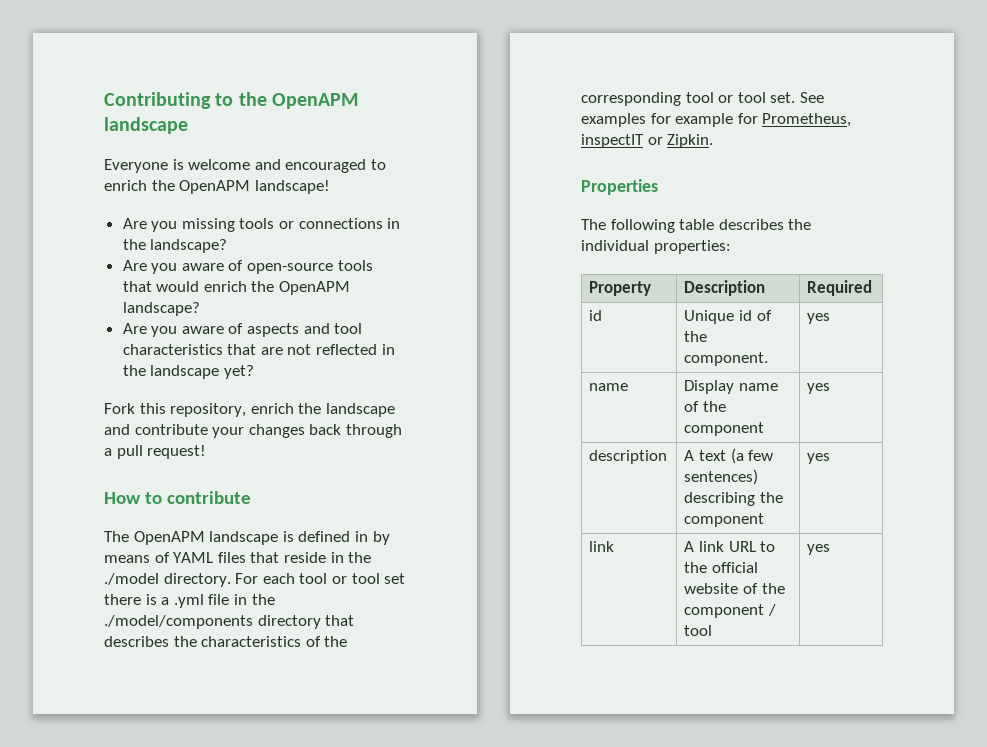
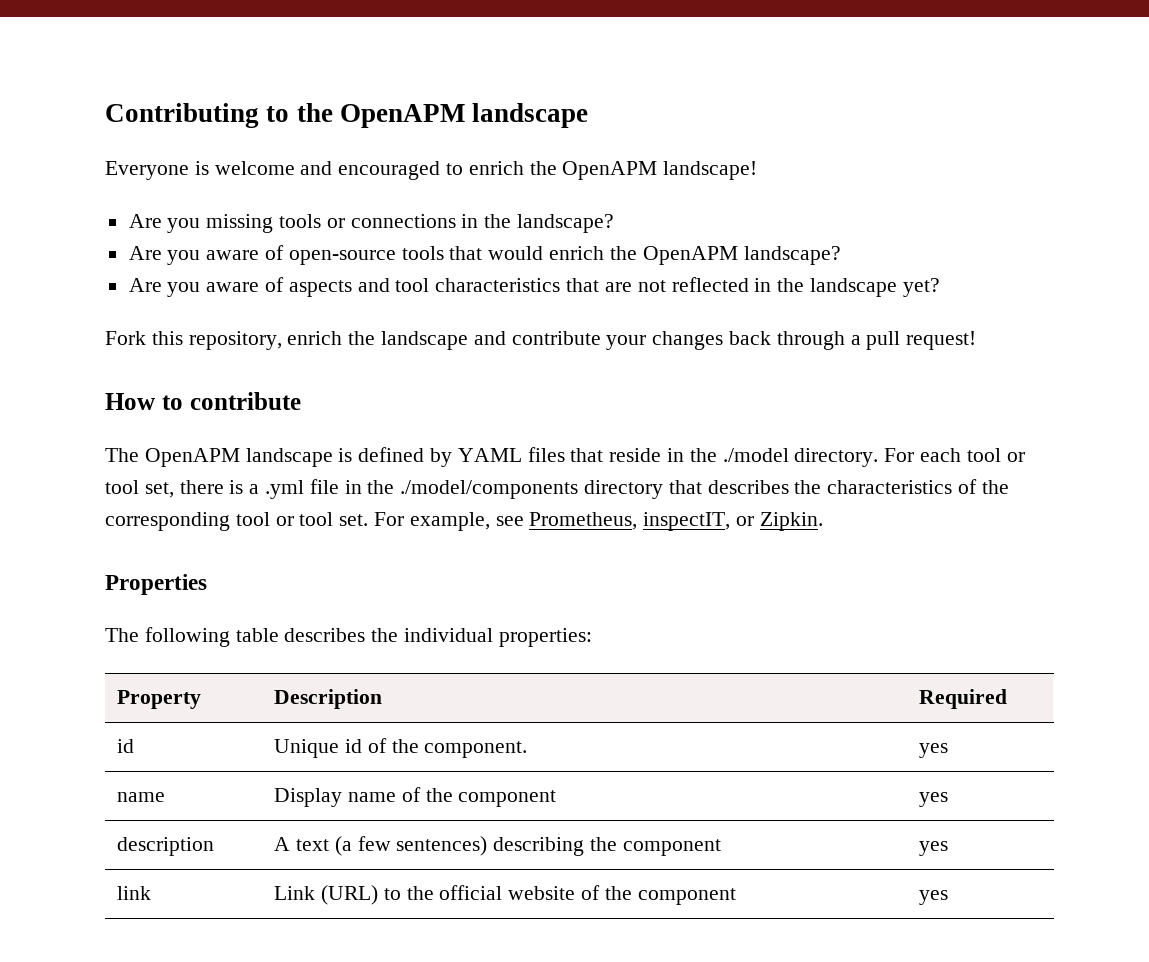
- The OpenAPM landscape is defined in by means of YAML files that reside in the ./model directory.
+ The OpenAPM landscape is defined by YAML files that reside in the ./model directory.
- For each tool or tool set there is a .yml file in the ./model/components directory that describes the characteristics of the corresponding tool or tool set.
+ For each tool or tool set, there is a .yml file in the ./model/components directory that describes the characteristics of the corresponding tool or tool set.
- See examples for example for Prometheus, inspectIT or Zipkin.
+ For example, see Prometheus, inspectIT, or Zipkin.
- link | A link URL to the official website of the component / tool | yes
+ link | Link (URL) to the official website of the component | yes

